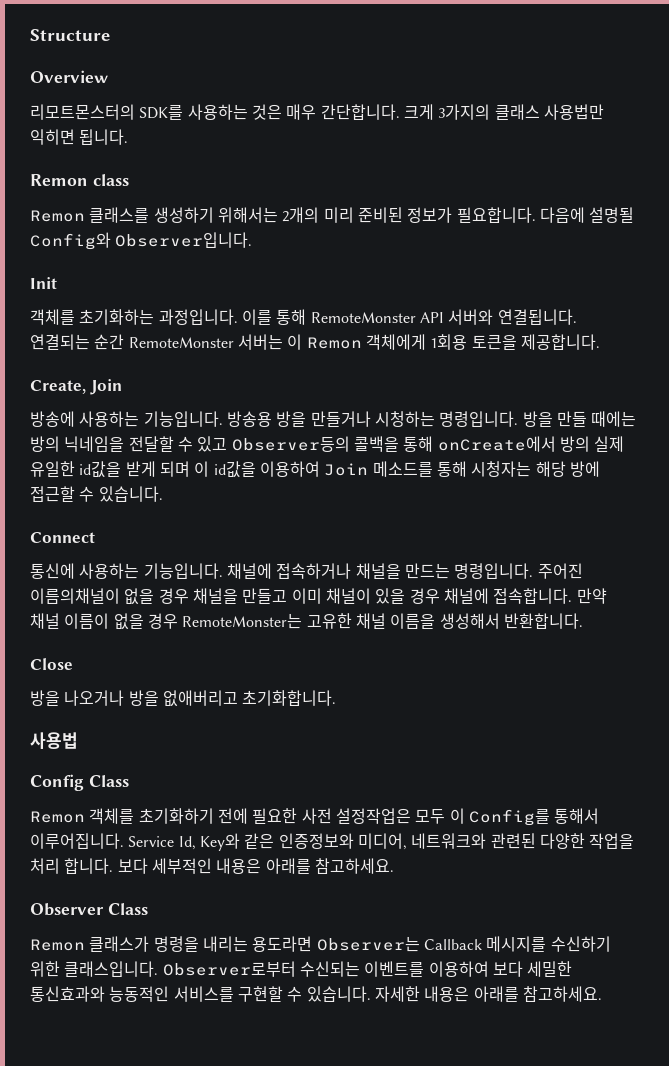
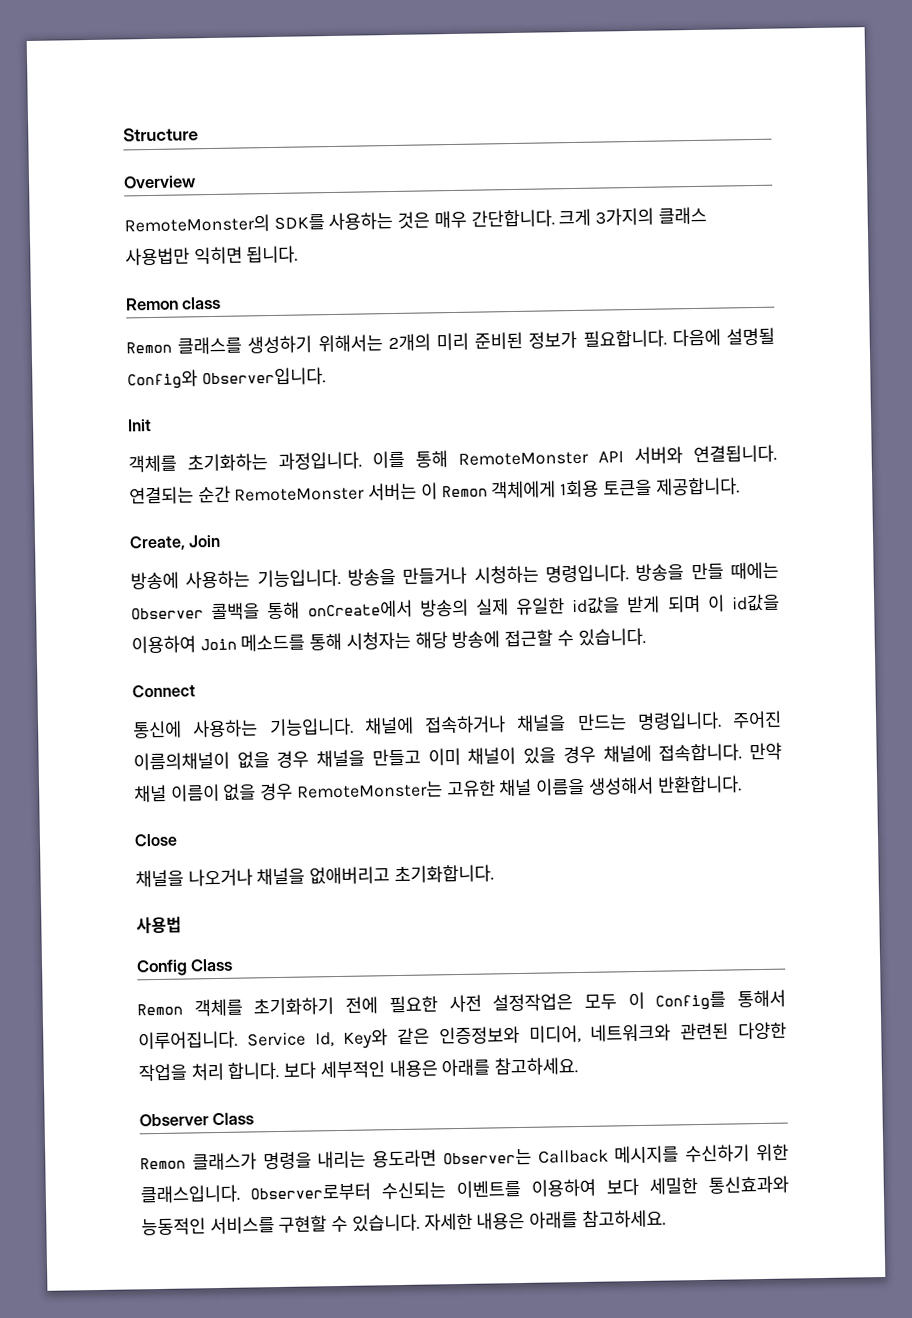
- 리모트몬스터의 SDK를 사용하는 것은 매우 간단합니다.
+ RemoteMonster의 SDK를 사용하는 것은 매우 간단합니다.
- 방송용 방을 만들거나 시청하는 명령입니다.
+ 방송을 만들거나 시청하는 명령입니다.
- 방을 만들 때에는 방의 닉네임을 전달할 수 있고 Observer등의 콜백을 통해 onCreate에서 방의 실제 유일한 id값을 받게 되며 이 id값을 이용하여 Join 메소드를 통해 시청자는 해당 방에 접근할 수 있습니다.
+ 방송을 만들 때에는 Observer 콜백을 통해 onCreate에서 방송의 실제 유일한 id값을 받게 되며 이 id값을 이용하여 Join 메소드를 통해 시청자는 해당 방송에 접근할 수 있습니다.
- 방을 나오거나 방을 없애버리고 초기화합니다.
+ 채널을 나오거나 채널을 없애버리고 초기화합니다.

